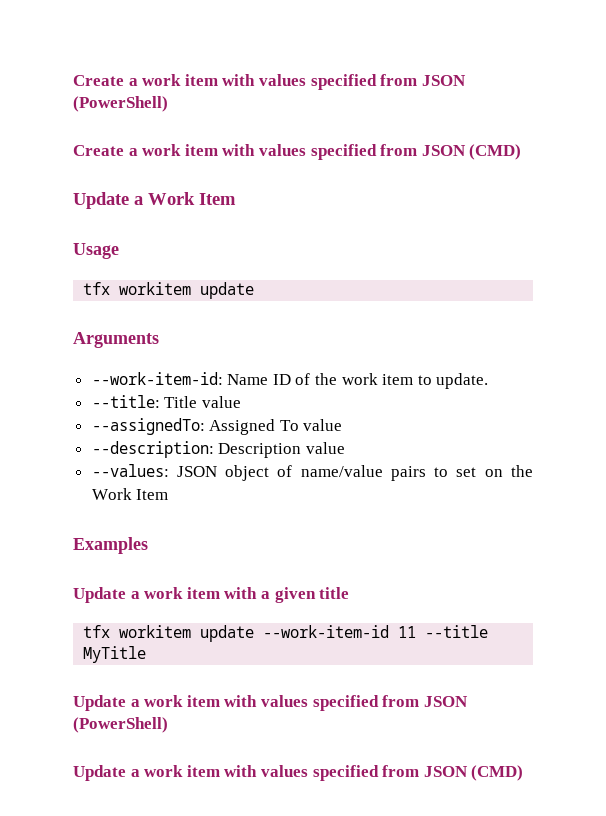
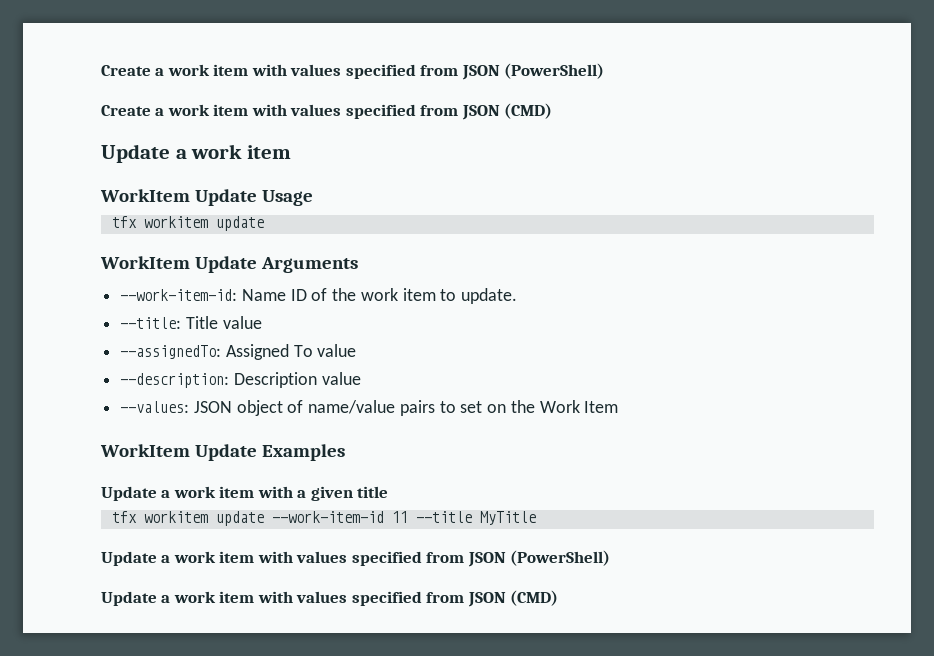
  Create a work item with values specified from JSON (CMD)
- Update a Work Item
- Usage
+ Update a work item
+ WorkItem Update Usage
- Arguments
+ WorkItem Update Arguments
- Examples
+ WorkItem Update Examples

